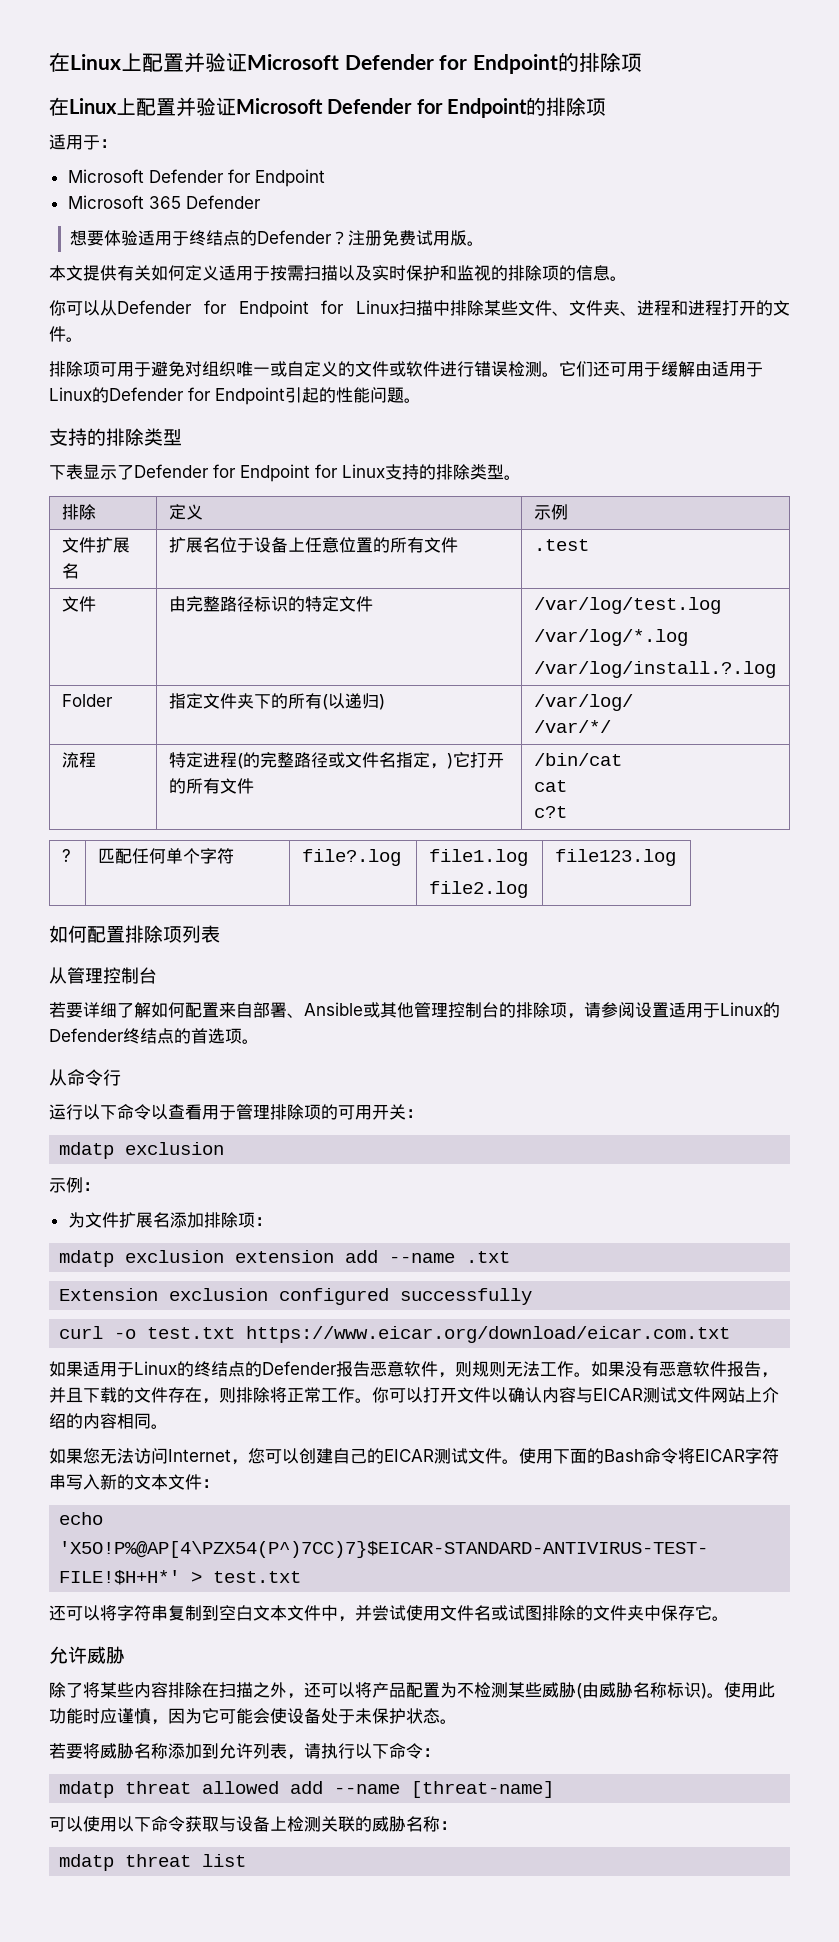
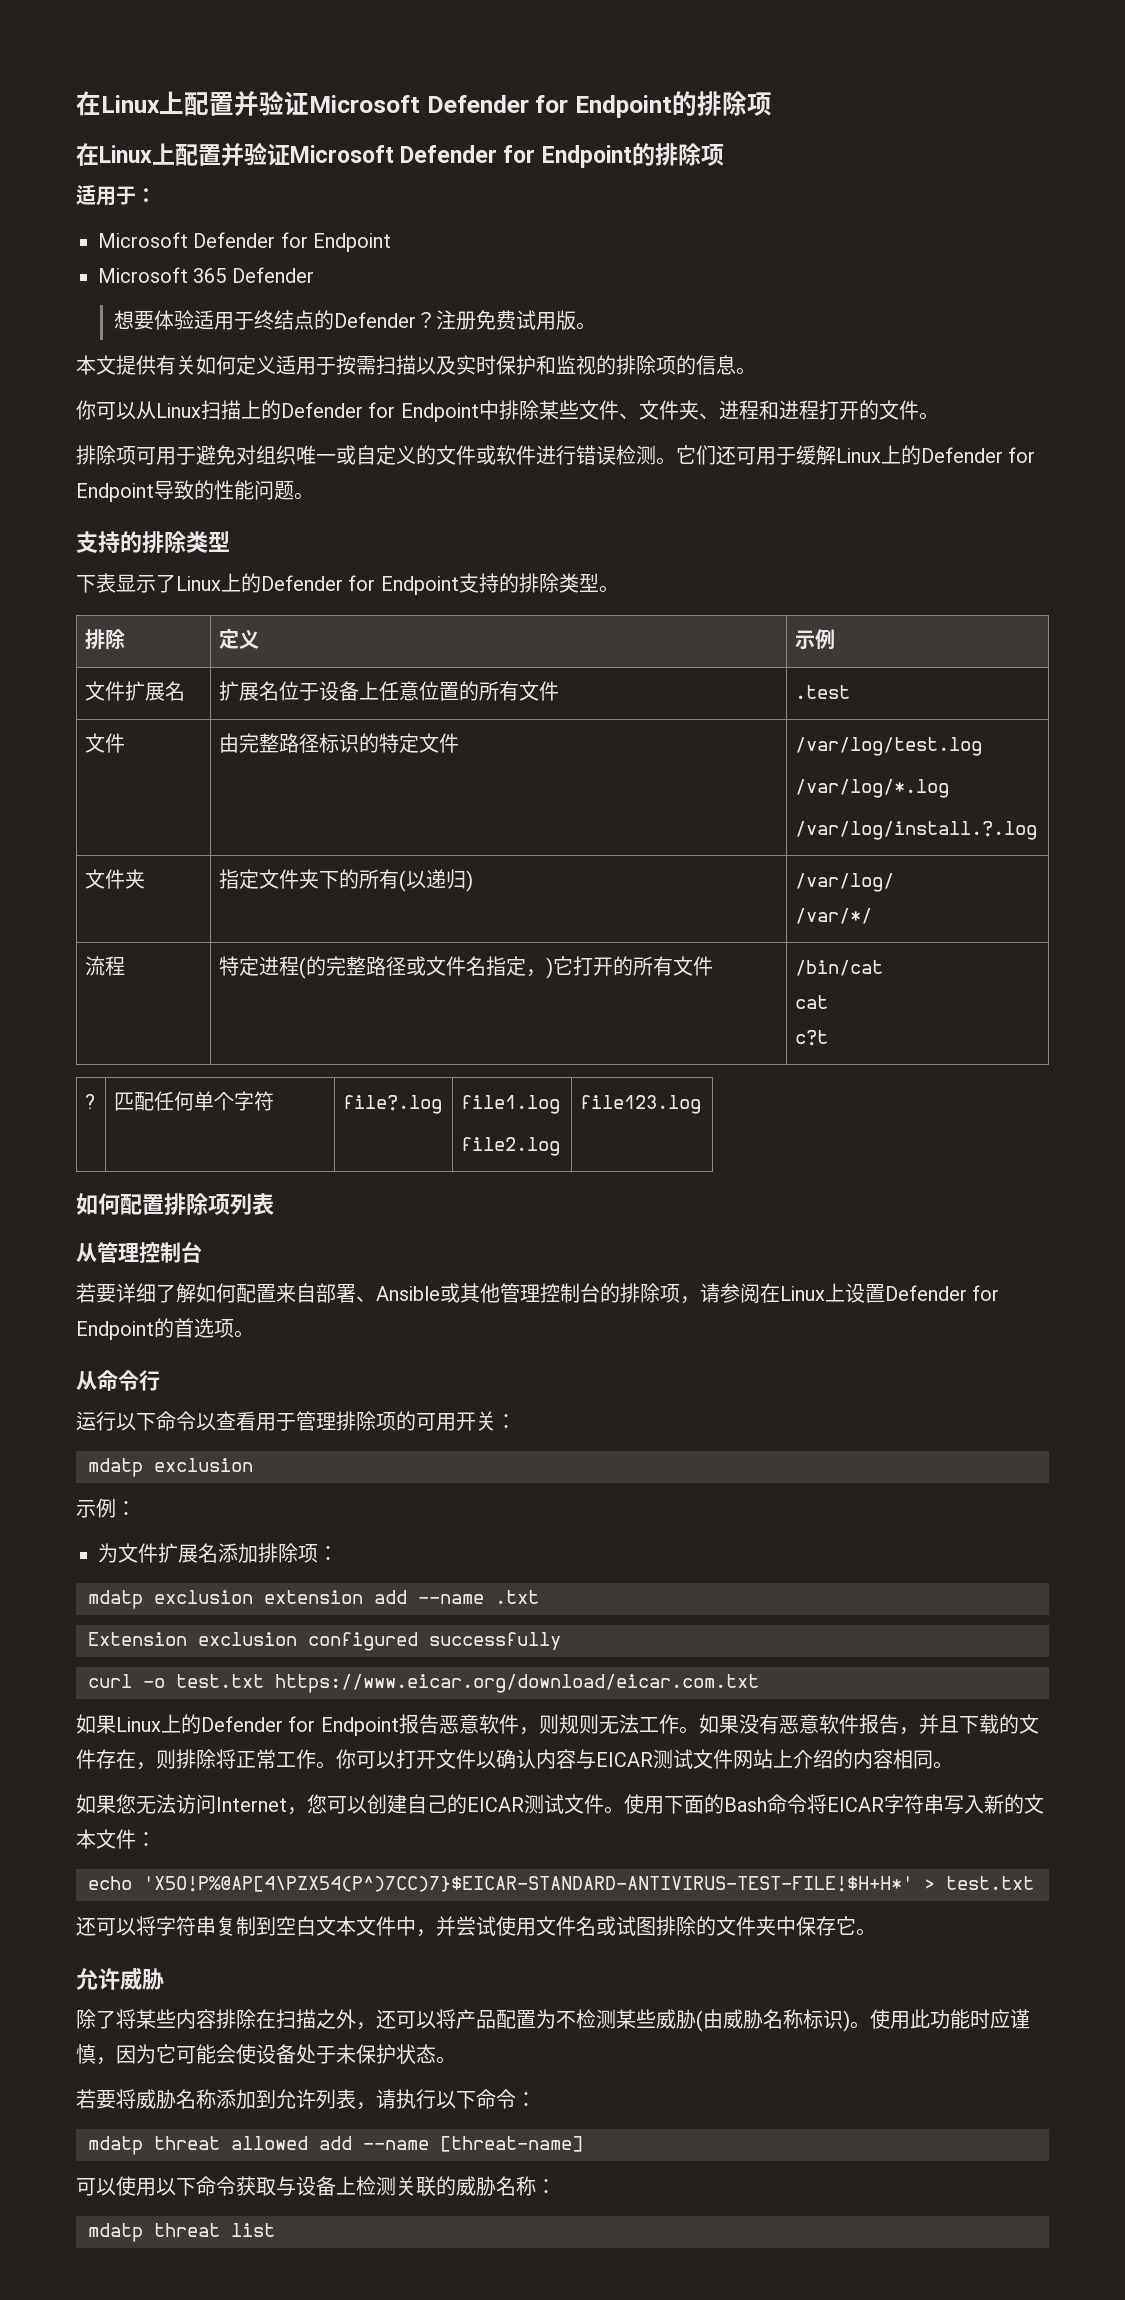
- 你可以从Defender for Endpoint for Linux扫描中排除某些文件、文件夹、进程和进程打开的文件。
+ 你可以从Linux扫描上的Defender for Endpoint中排除某些文件、文件夹、进程和进程打开的文件。
- 它们还可用于缓解由适用于Linux的Defender for Endpoint引起的性能问题。
+ 它们还可用于缓解Linux上的Defender for Endpoint导致的性能问题。
- 下表显示了Defender for Endpoint for Linux支持的排除类型。
+ 下表显示了Linux上的Defender for Endpoint支持的排除类型。
- Folder | 指定文件夹下的所有(以递归) | /var/log/
+ 文件夹 | 指定文件夹下的所有(以递归) | /var/log/
- 若要详细了解如何配置来自部署、Ansible或其他管理控制台的排除项，请参阅设置适用于Linux的Defender终结点的首选项。
+ 若要详细了解如何配置来自部署、Ansible或其他管理控制台的排除项，请参阅在Linux上设置Defender for Endpoint的首选项。
- 如果适用于Linux的终结点的Defender报告恶意软件，则规则无法工作。
+ 如果Linux上的Defender for Endpoint报告恶意软件，则规则无法工作。

